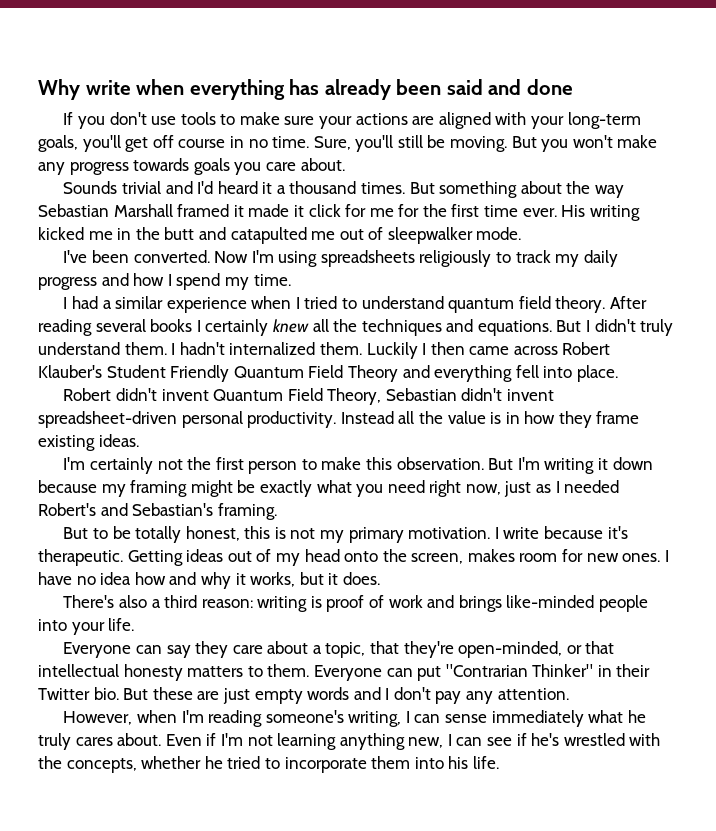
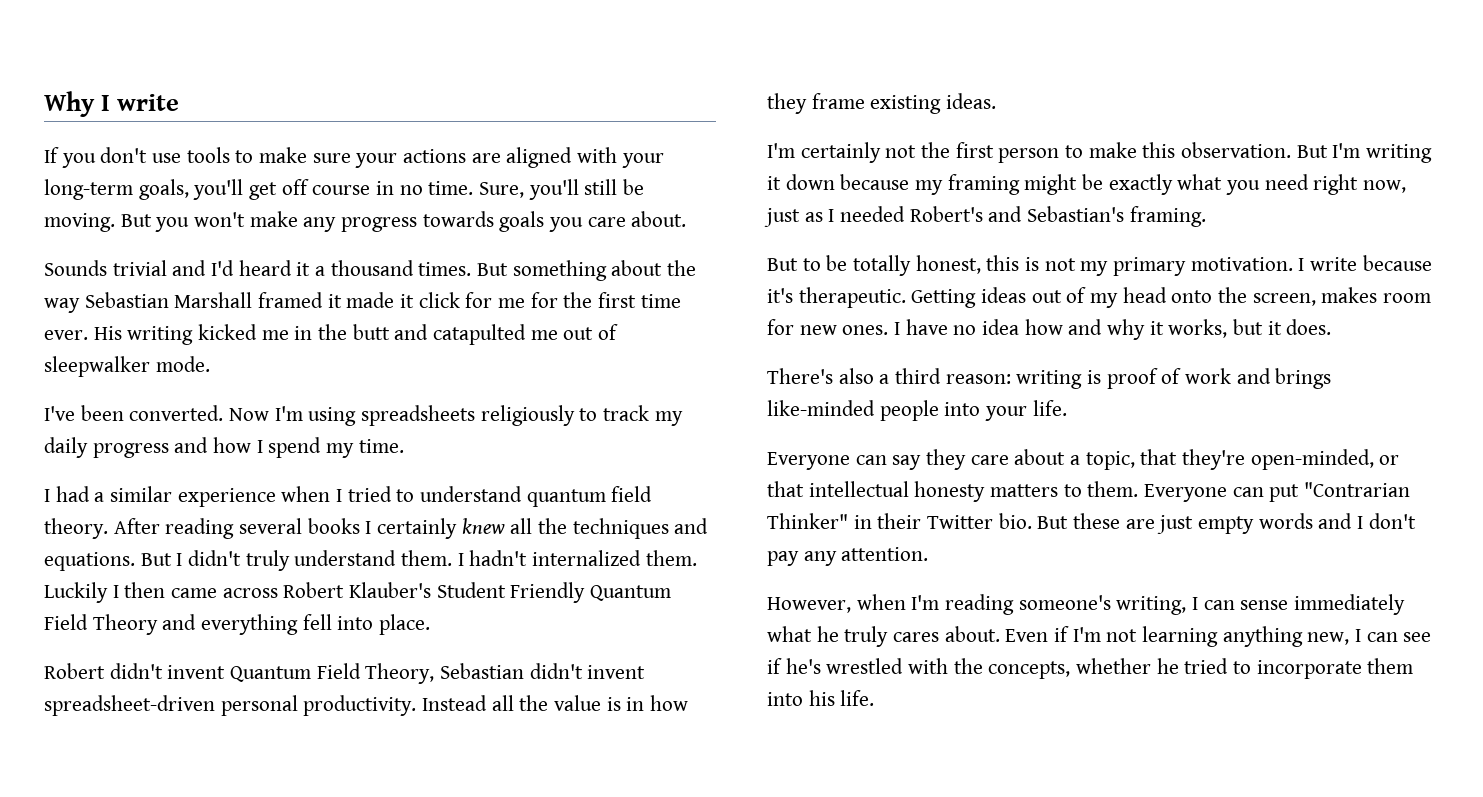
- Why write when everything has already been said and done
+ Why I write

